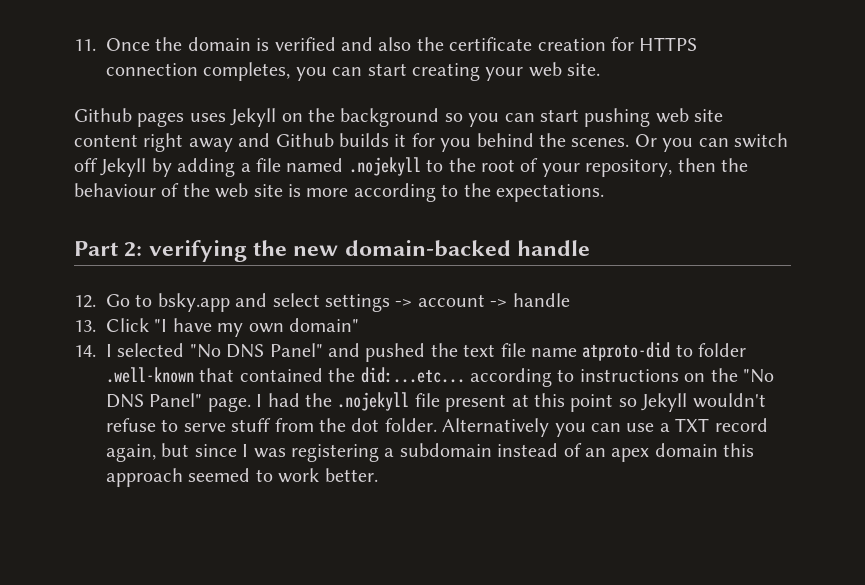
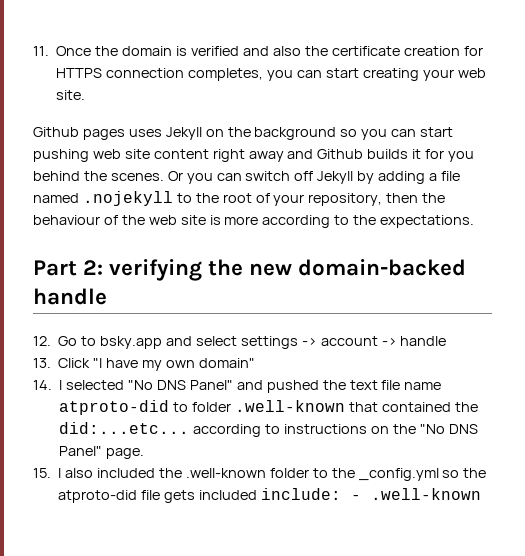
- 14. I selected "No DNS Panel" and pushed the text file name atproto-did to folder .well-known that contained the did:...etc... according to instructions on the "No DNS Panel" page. I had the .nojekyll file present at this point so Jekyll wouldn't refuse to serve stuff from the dot folder. Alternatively you can use a TXT record again, but since I was registering a subdomain instead of an apex domain this approach seemed to work better.
+ 14. I selected "No DNS Panel" and pushed the text file name atproto-did to folder .well-known that contained the did:...etc... according to instructions on the "No DNS Panel" page.
+ 15. I also included the .well-known folder to the _config.yml so the atproto-did file gets included include: - .well-known

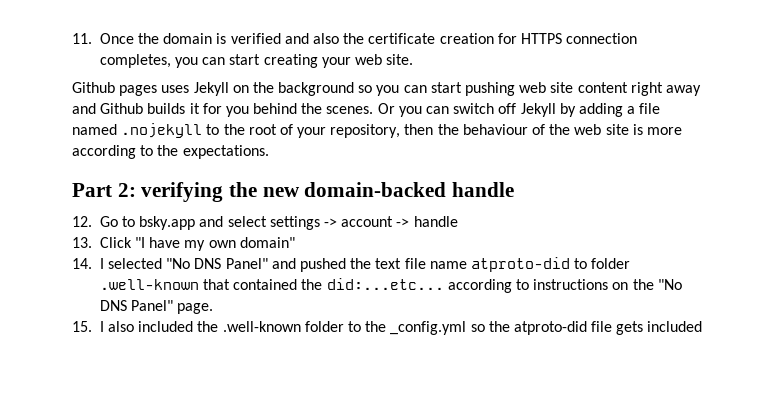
- 15. I also included the .well-known folder to the _config.yml so the atproto-did file gets included include: - .well-known
+ 15. I also included the .well-known folder to the _config.yml so the atproto-did file gets included

